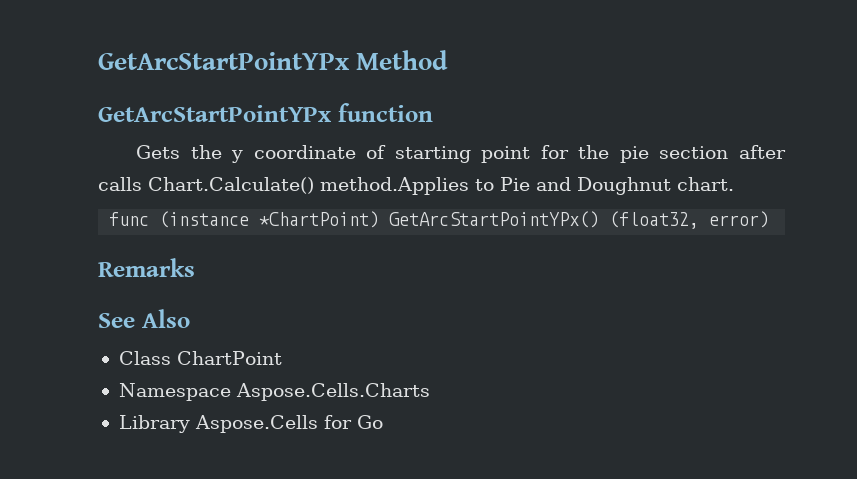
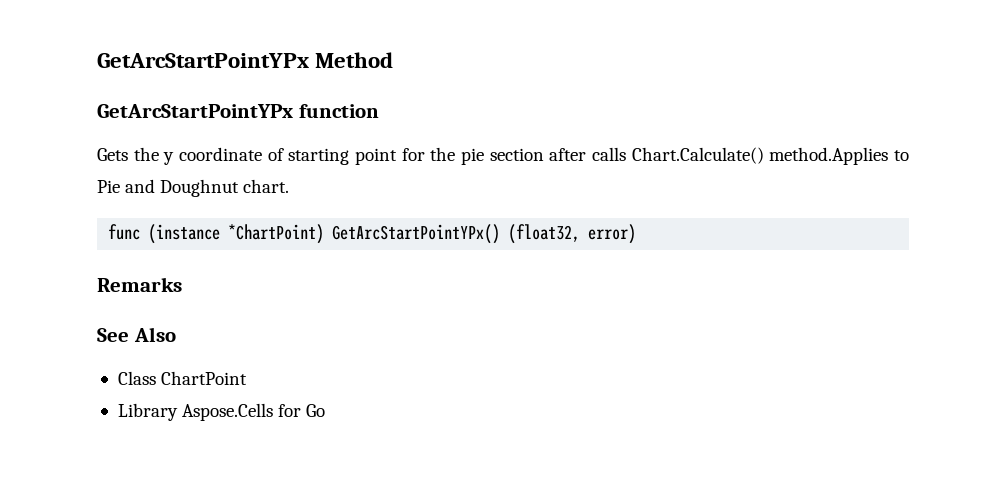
- Namespace Aspose.Cells.Charts

